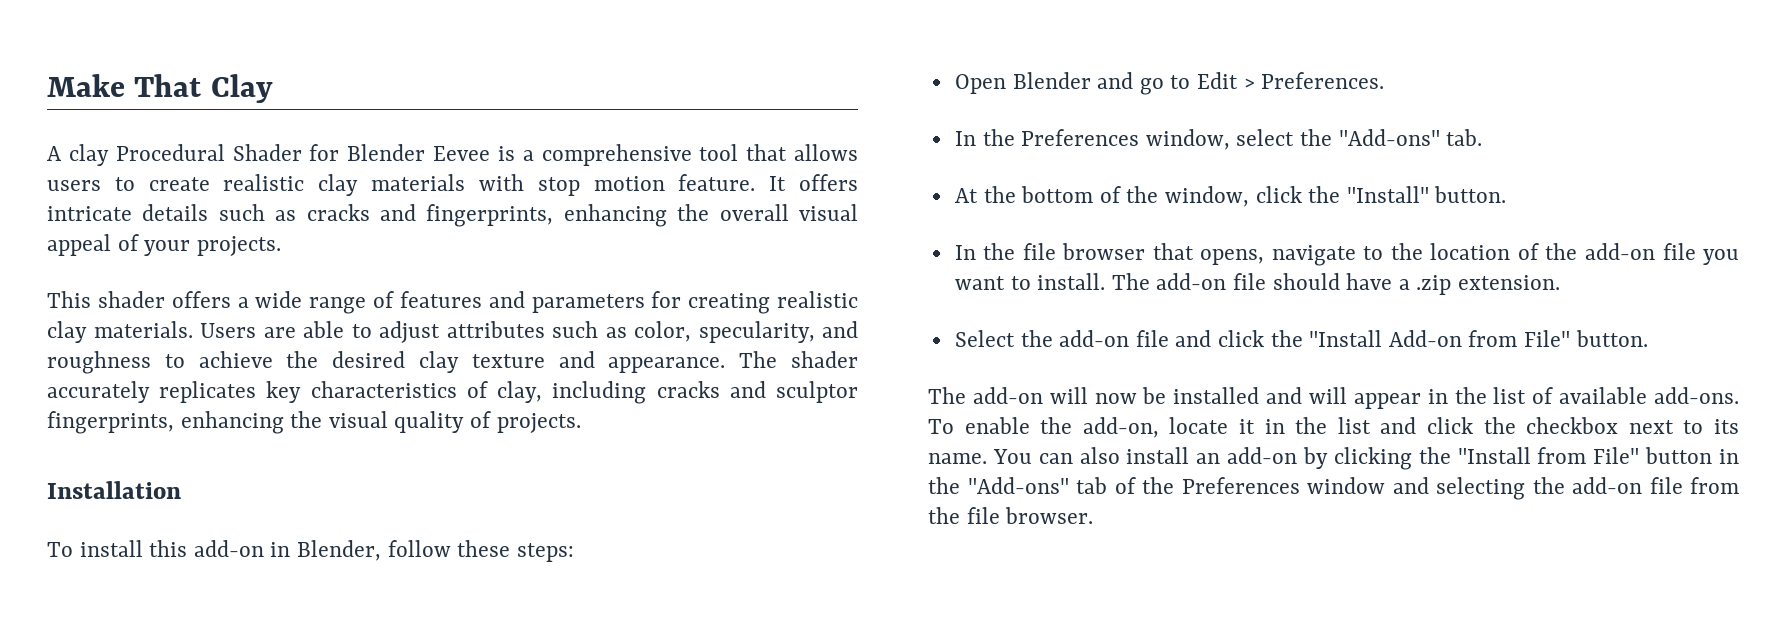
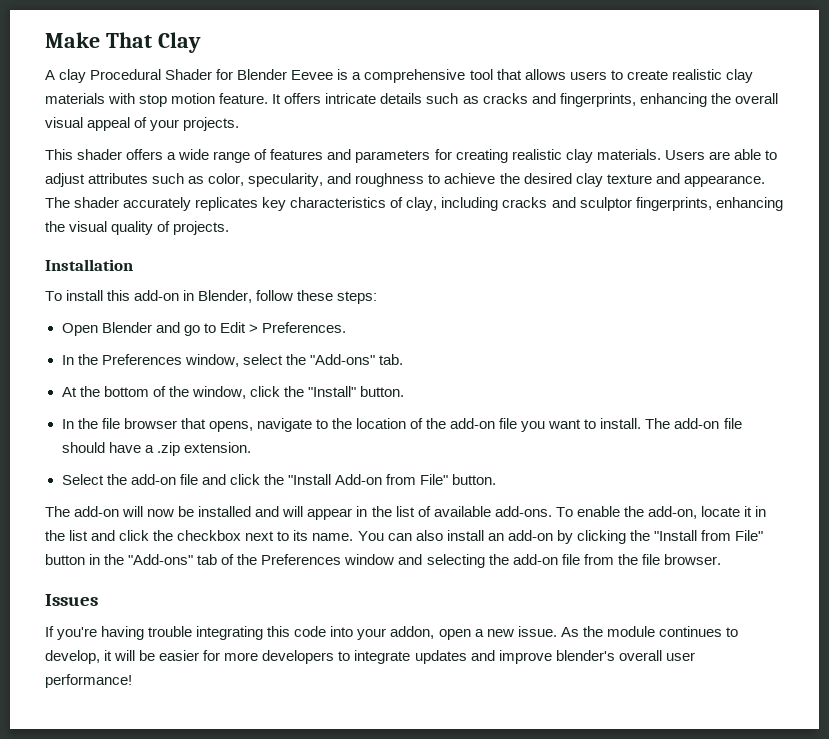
+ Issues
+ If you're having trouble integrating this code into your addon, open a new issue. As the module continues to develop, it will be easier for more developers to integrate updates and improve blender's overall user performance!

